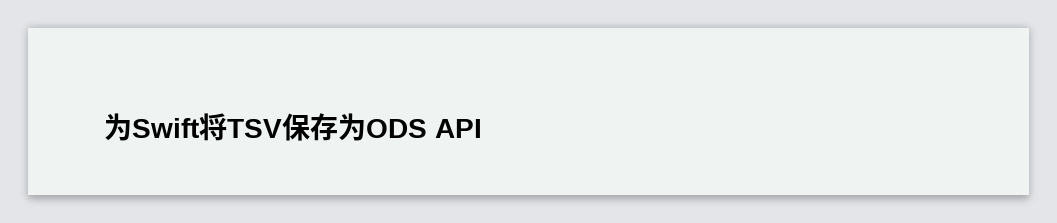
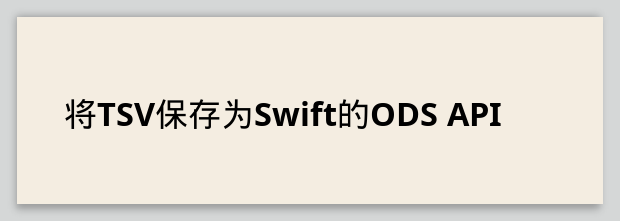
- 为Swift将TSV保存为ODS API
+ 将TSV保存为Swift的ODS API

